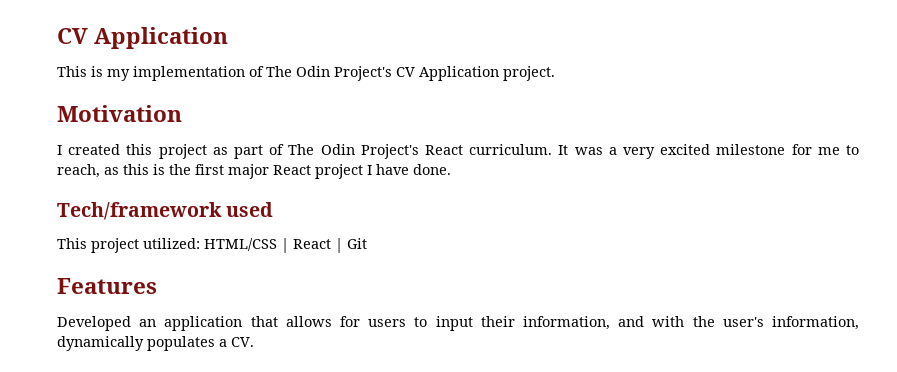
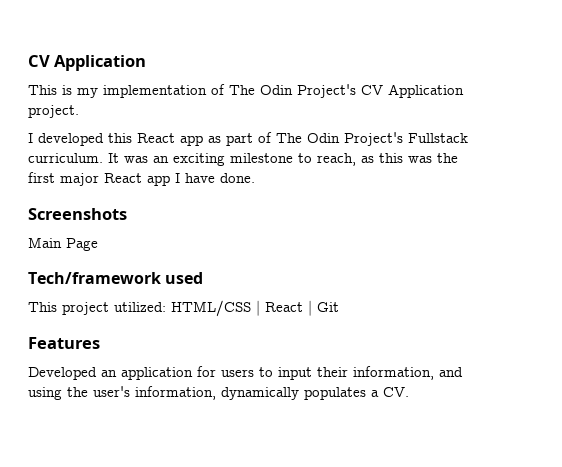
- Motivation
- I created this project as part of The Odin Project's React curriculum.
+ I developed this React app as part of The Odin Project's Fullstack curriculum.
- It was a very excited milestone for me to reach, as this is the first major React project I have done.
+ It was an exciting milestone to reach, as this was the first major React app I have done.
+ Screenshots
+ Main Page
- Developed an application that allows for users to input their information, and with the user's information, dynamically populates a CV.
+ Developed an application for users to input their information, and using the user's information, dynamically populates a CV.

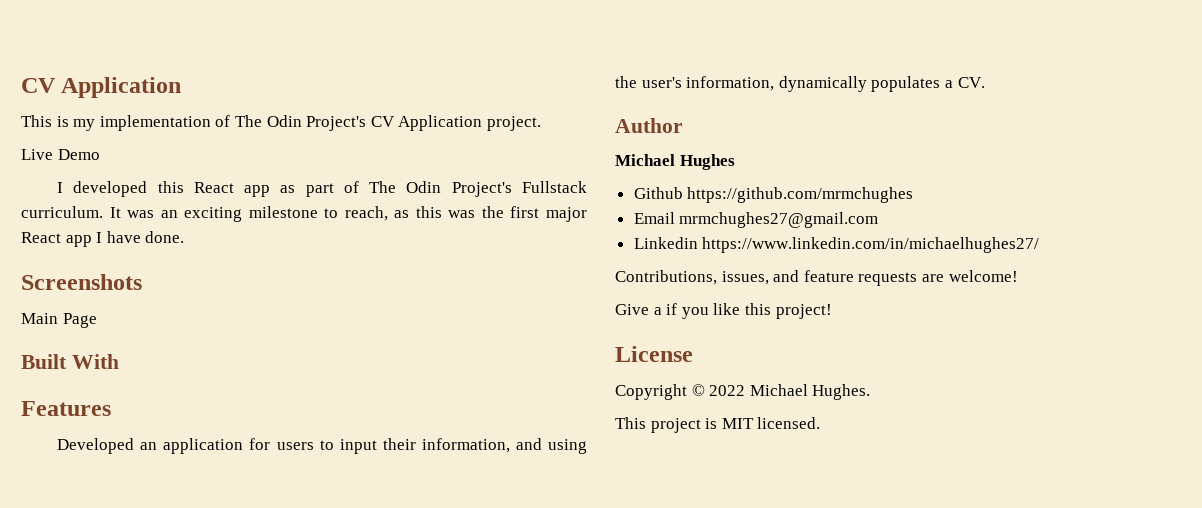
+ Live Demo
- Tech/framework used
- This project utilized: HTML/CSS | React | Git
+ Built With
+ Author
+ Michael Hughes
+ Github https://github.com/mrmchughes
+ Email mrmchughes27@gmail.com
+ Linkedin https://www.linkedin.com/in/michaelhughes27/
+ Contributions, issues, and feature requests are welcome!
+ Give a if you like this project!
+ License
+ Copyright © 2022 Michael Hughes.
+ This project is MIT licensed.

